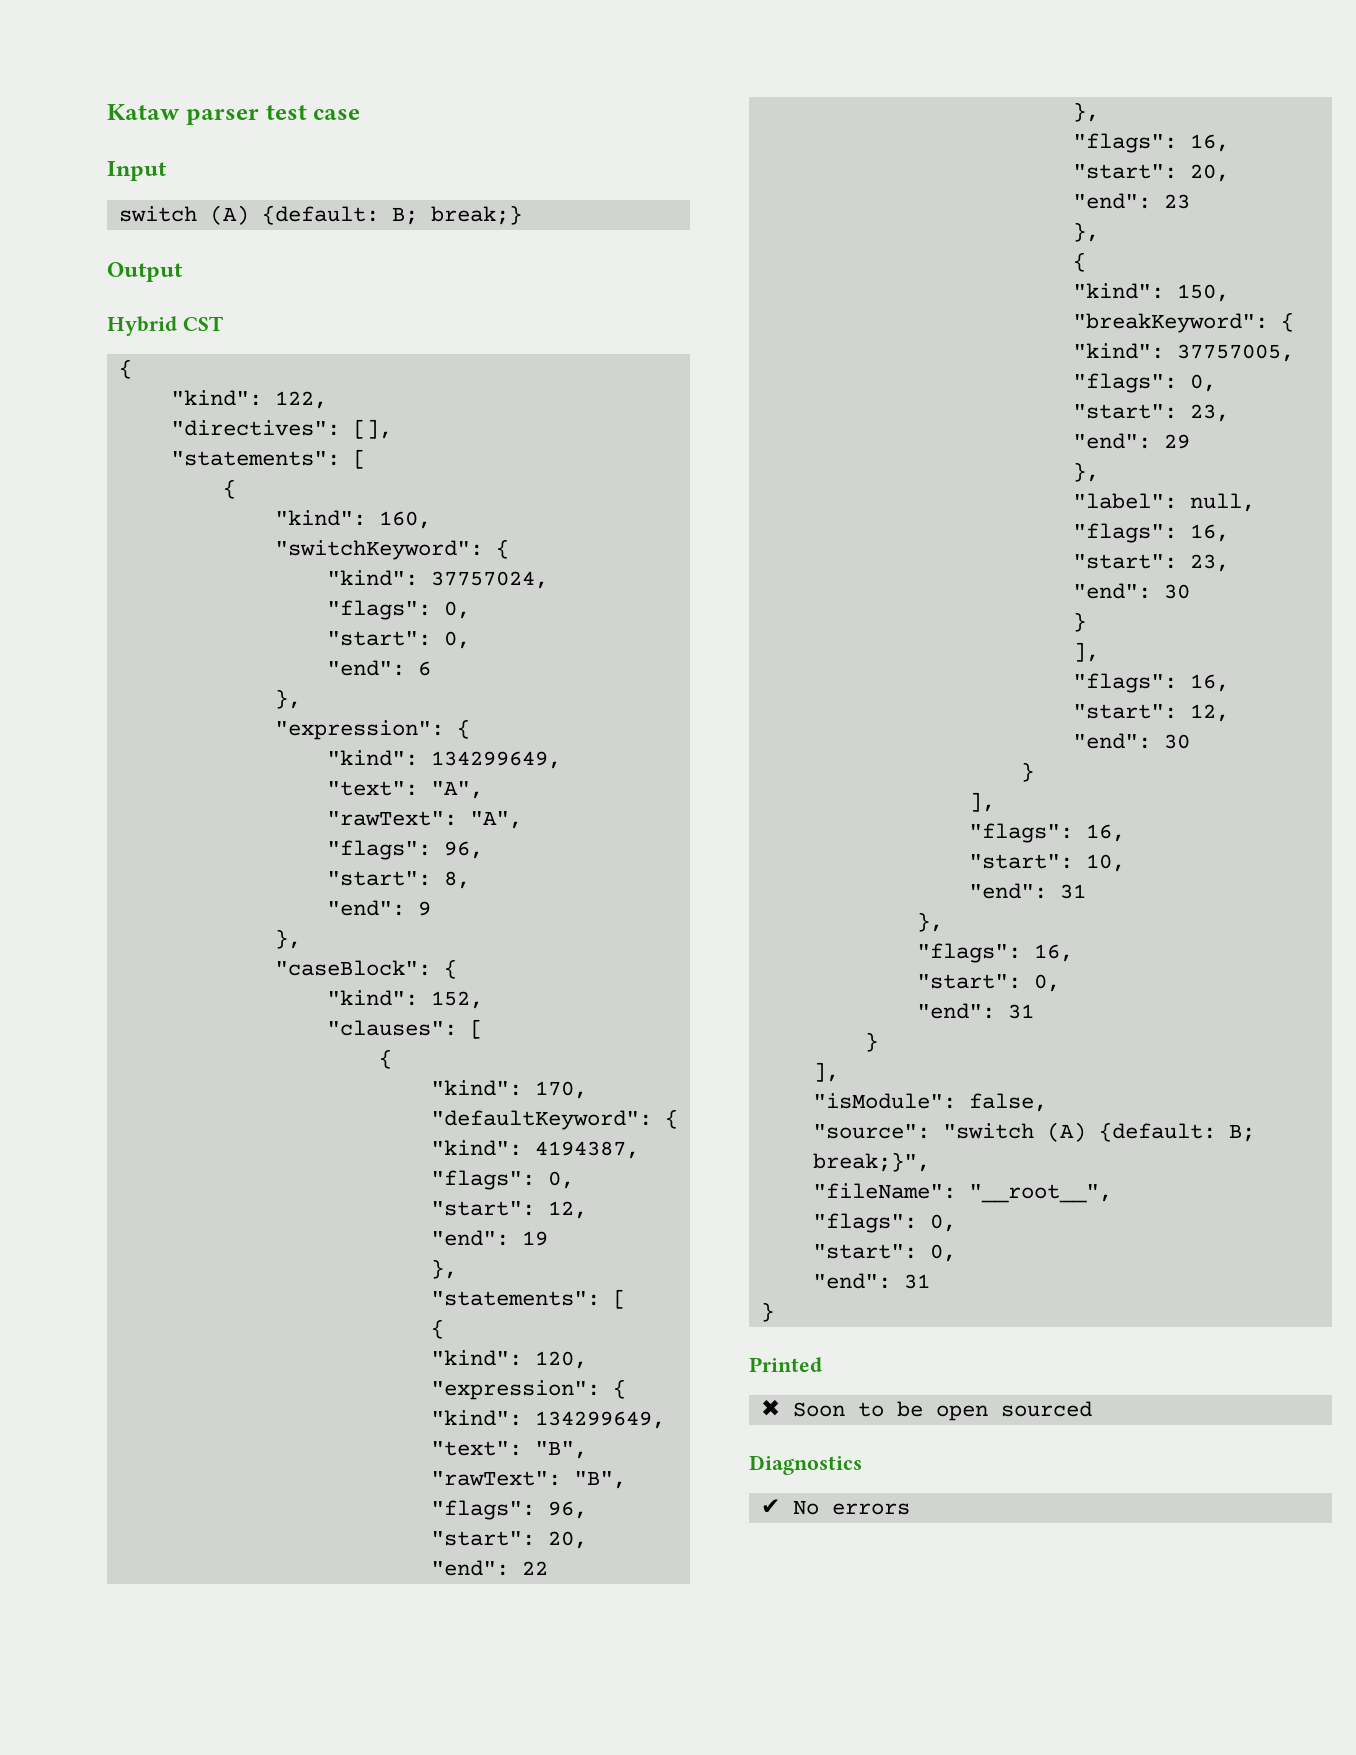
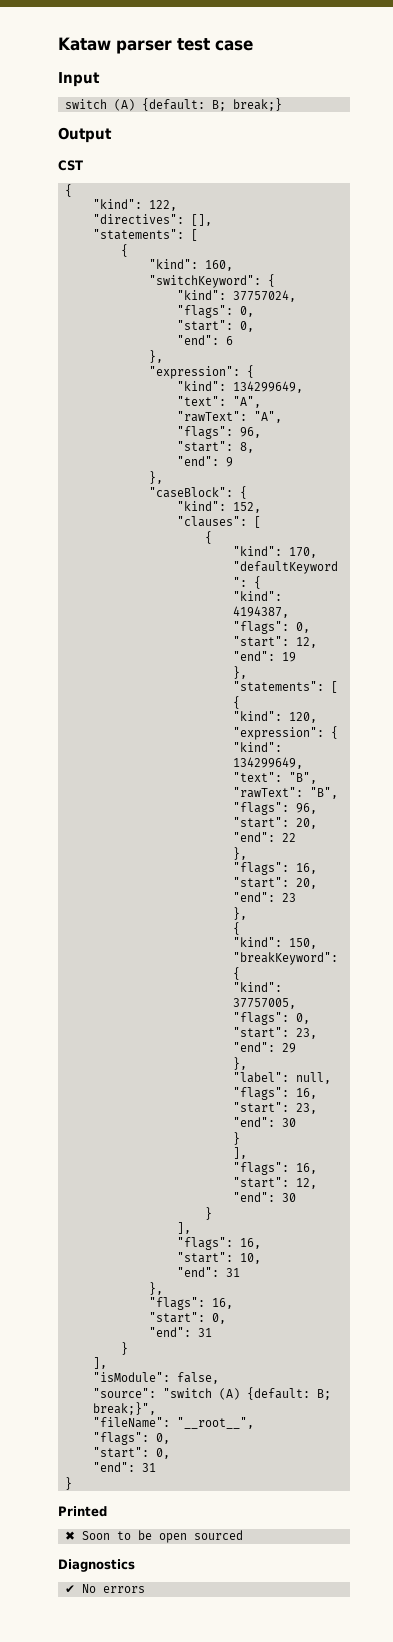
- Hybrid CST
+ CST

